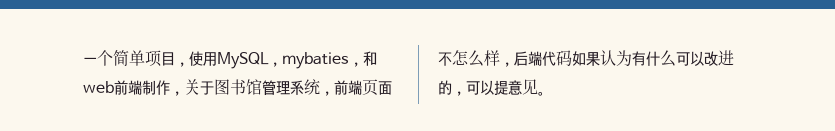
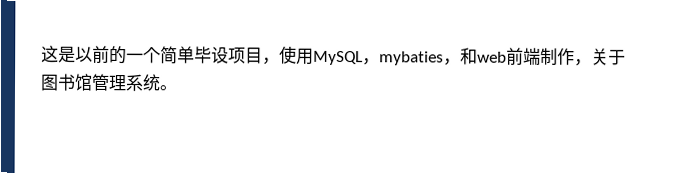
- 一个简单项目，使用MySQL，mybaties，和web前端制作，关于图书馆管理系统，前端页面不怎么样，后端代码如果认为有什么可以改进的，可以提意见。
+ 这是以前的一个简单毕设项目，使用MySQL，mybaties，和web前端制作，关于图书馆管理系统。

